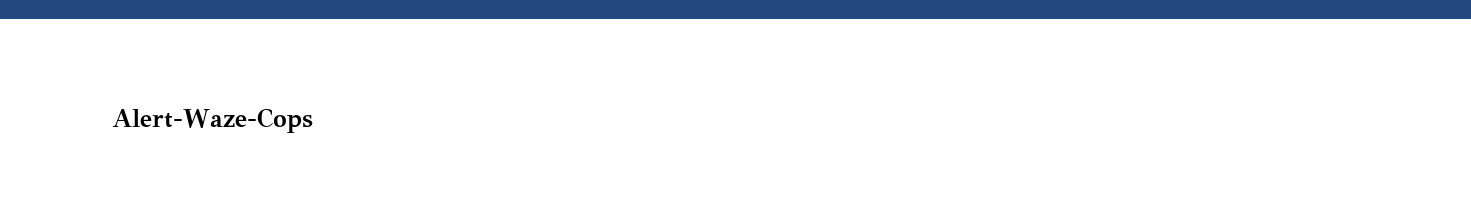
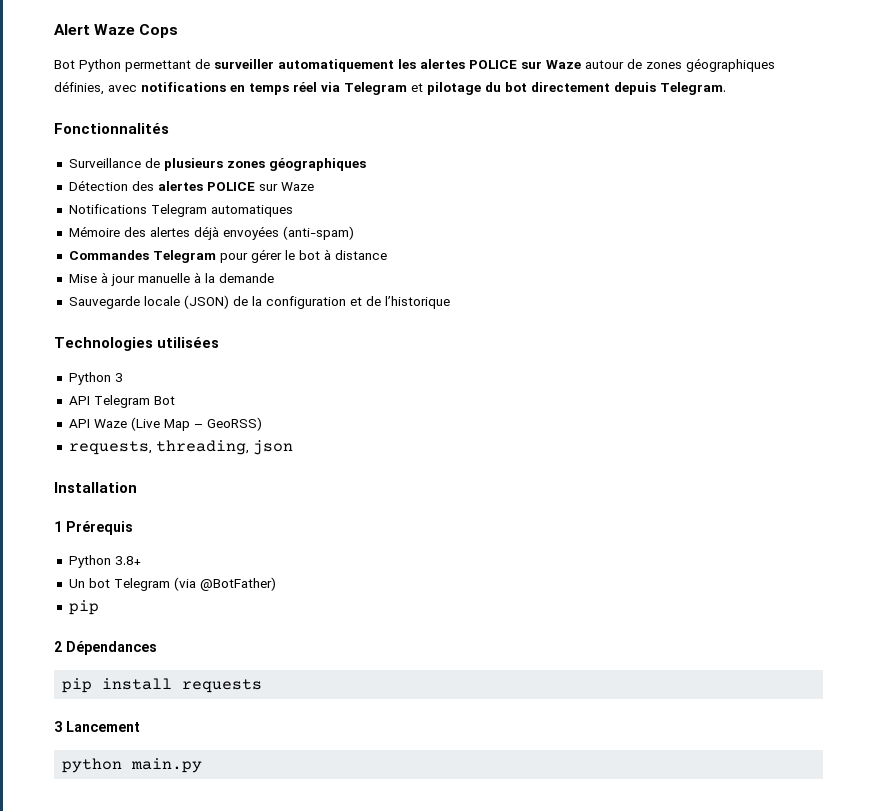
- Alert-Waze-Cops
+ Alert Waze Cops
+ Bot Python permettant de surveiller automatiquement les alertes POLICE sur Waze autour de zones géographiques définies, avec notifications en temps réel via Telegram et pilotage du bot directement depuis Telegram.
+ Fonctionnalités
+ Surveillance de plusieurs zones géographiques
+ Détection des alertes POLICE sur Waze
+ Notifications Telegram automatiques
+ Mémoire des alertes déjà envoyées (anti-spam)
+ Commandes Telegram pour gérer le bot à distance
+ Mise à jour manuelle à la demande
+ Sauvegarde locale (JSON) de la configuration et de l’historique
+ Technologies utilisées
+ Python 3
+ API Telegram Bot
+ API Waze (Live Map – GeoRSS)
+ requests, threading, json
+ Installation
+ 1 Prérequis
+ Python 3.8+
+ Un bot Telegram (via @BotFather)
+ pip
+ 2 Dépendances
+ pip install requests
+ 3 Lancement
+ python main.py

